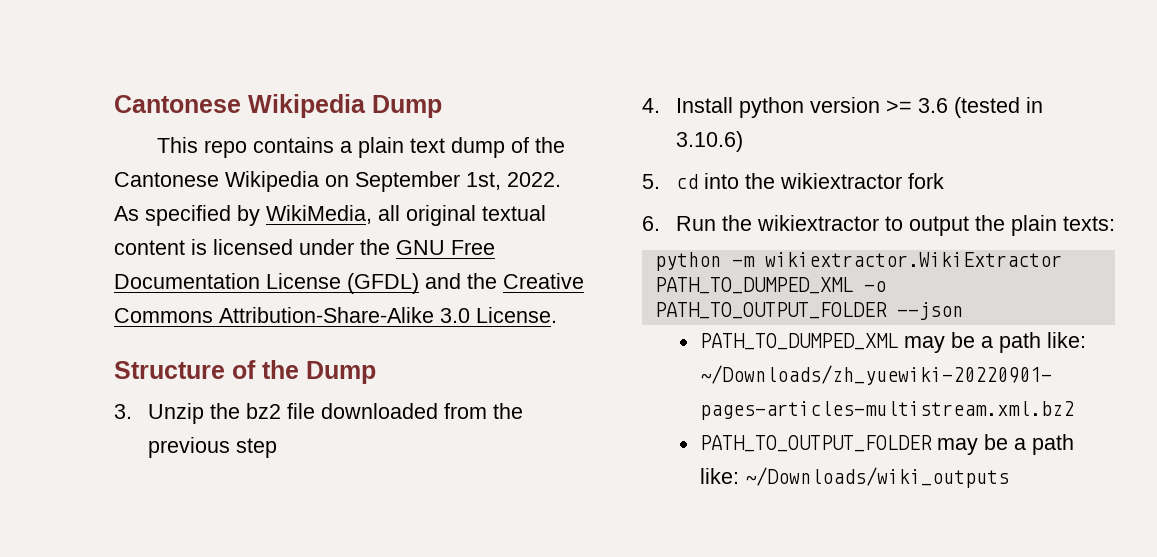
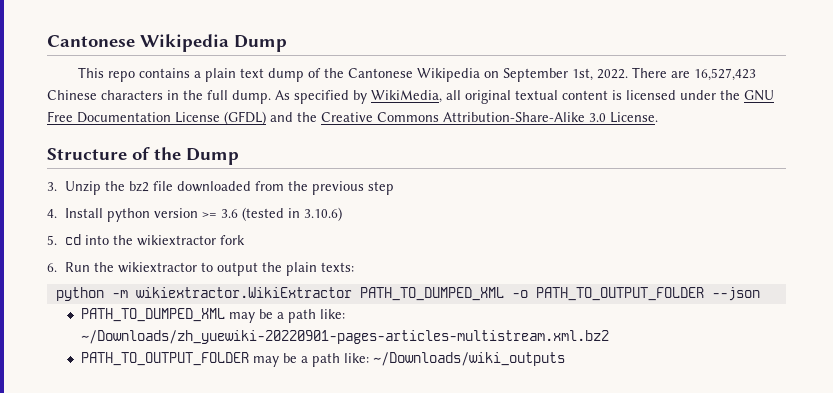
+ There are 16,527,423 Chinese characters in the full dump.

